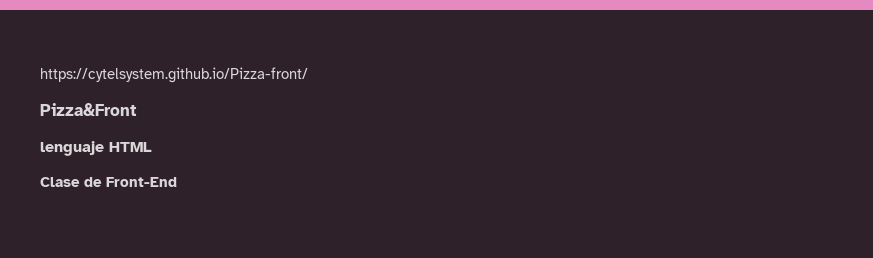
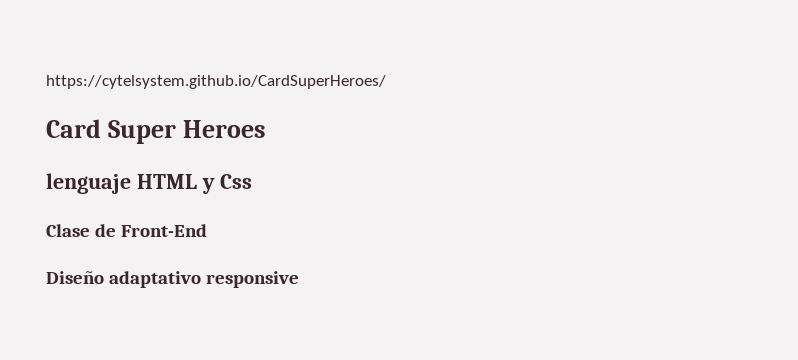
- https://cytelsystem.github.io/Pizza-front/
- Pizza&Front
+ https://cytelsystem.github.io/CardSuperHeroes/
+ Card Super Heroes
- lenguaje HTML
+ lenguaje HTML y Css
+ Diseño adaptativo responsive

